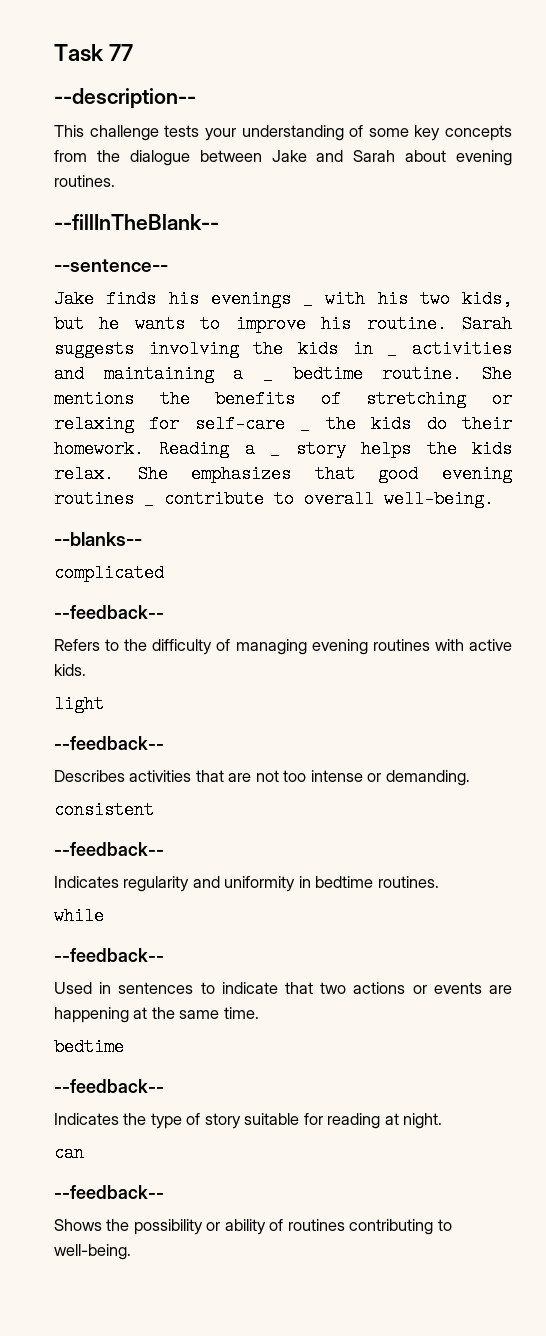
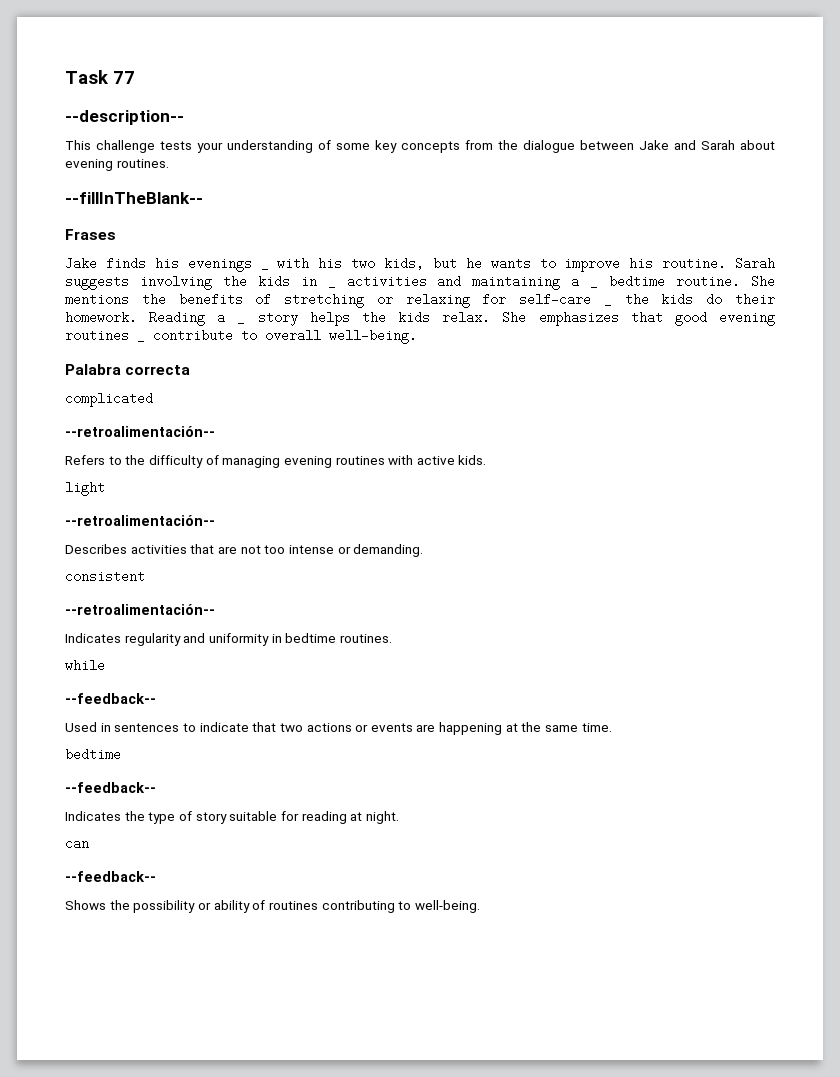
- --sentence--
+ Frases
- --blanks--
+ Palabra correcta
  complicated
- --feedback--
+ --retroalimentación--
  light
- --feedback--
+ --retroalimentación--
  consistent
- --feedback--
+ --retroalimentación--

